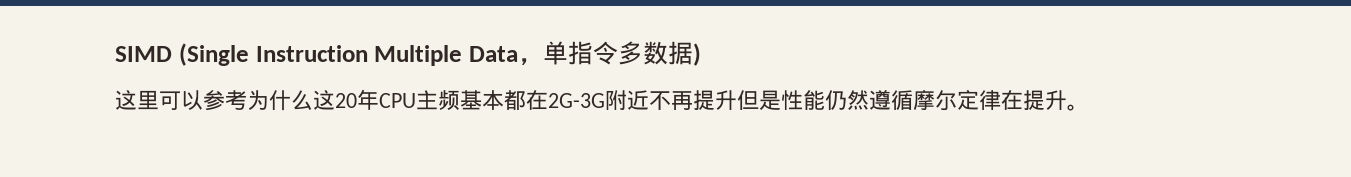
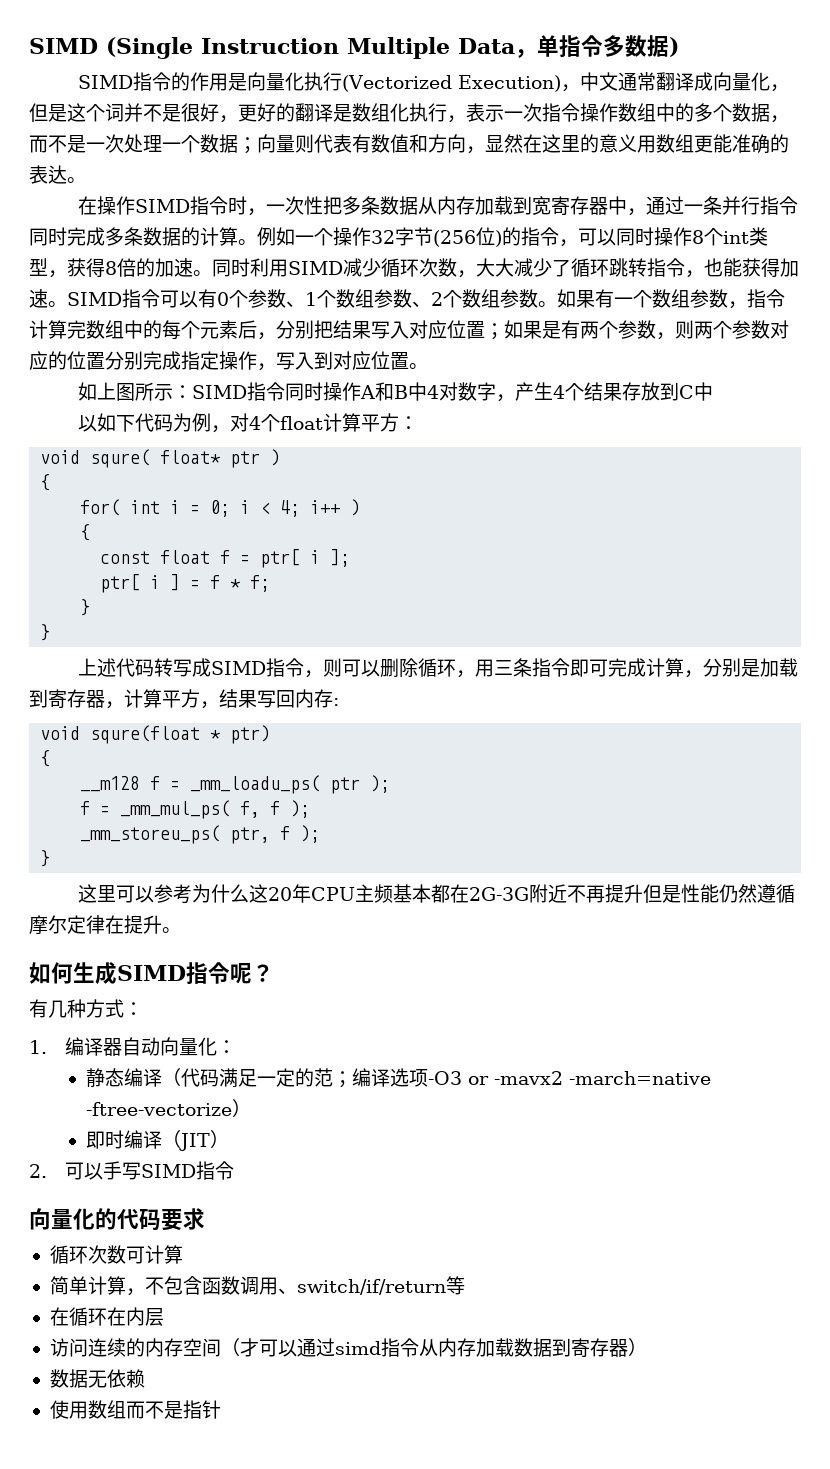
+ SIMD指令的作用是向量化执行(Vectorized Execution)，中文通常翻译成向量化，但是这个词并不是很好，更好的翻译是数组化执行，表示一次指令操作数组中的多个数据，而不是一次处理一个数据；向量则代表有数值和方向，显然在这里的意义用数组更能准确的表达。
+ 在操作SIMD指令时，一次性把多条数据从内存加载到宽寄存器中，通过一条并行指令同时完成多条数据的计算。例如一个操作32字节(256位)的指令，可以同时操作8个int类型，获得8倍的加速。同时利用SIMD减少循环次数，大大减少了循环跳转指令，也能获得加速。SIMD指令可以有0个参数、1个数组参数、2个数组参数。如果有一个数组参数，指令计算完数组中的每个元素后，分别把结果写入对应位置；如果是有两个参数，则两个参数对应的位置分别完成指定操作，写入到对应位置。
+ 如上图所示：SIMD指令同时操作A和B中4对数字，产生4个结果存放到C中
+ 以如下代码为例，对4个float计算平方：
+ void squre( float* ptr )
+ {
+ for( int i = 0; i < 4; i++ )
+ {
+ const float f = ptr[ i ];
+ ptr[ i ] = f * f;
+ }
+ }
+ 上述代码转写成SIMD指令，则可以删除循环，用三条指令即可完成计算，分别是加载到寄存器，计算平方，结果写回内存:
+ void squre(float * ptr)
+ {
+ __m128 f = _mm_loadu_ps( ptr );
+ f = _mm_mul_ps( f, f );
+ _mm_storeu_ps( ptr, f );
+ }
+ 如何生成SIMD指令呢？
+ 有几种方式：
+ 1.编译器自动向量化：
+ 静态编译（代码满足一定的范；编译选项-O3 or -mavx2 -march=native -ftree-vectorize）
+ 即时编译（JIT）
+ 2.可以手写SIMD指令
+ 向量化的代码要求
+ 循环次数可计算
+ 简单计算，不包含函数调用、switch/if/return等
+ 在循环在内层
+ 访问连续的内存空间（才可以通过simd指令从内存加载数据到寄存器）
+ 数据无依赖
+ 使用数组而不是指针

